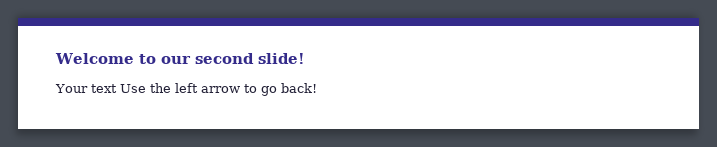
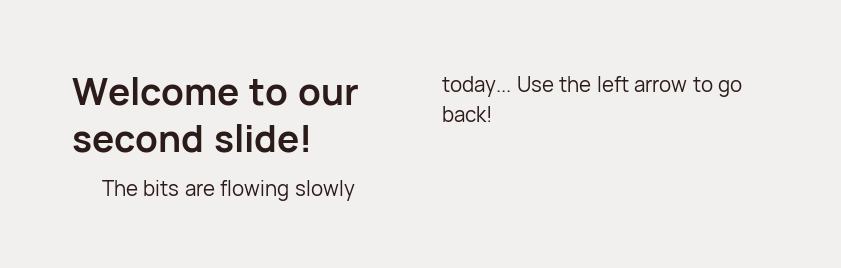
- Your text Use the left arrow to go back!
+ The bits are flowing slowly today... Use the left arrow to go back!

